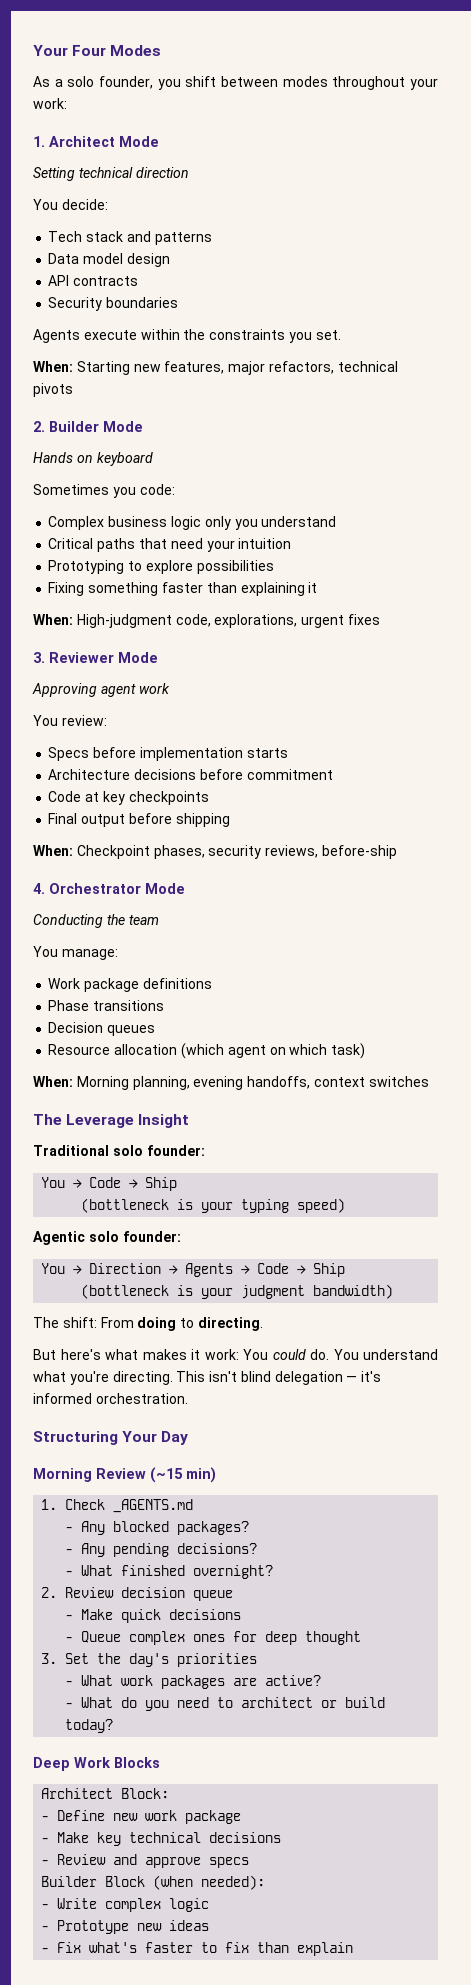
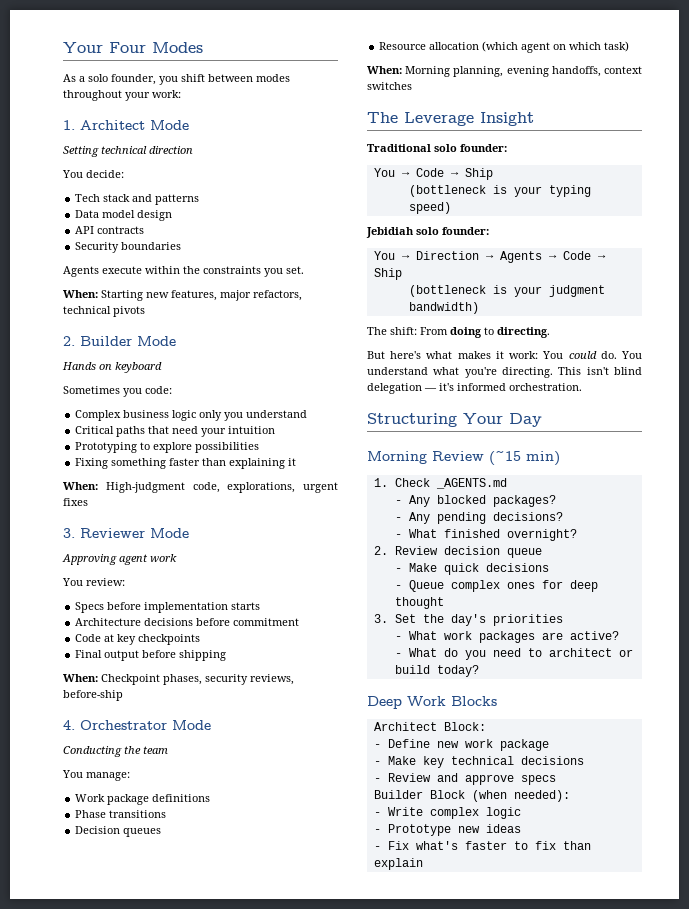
- Agentic solo founder:
+ Jebidiah solo founder:

